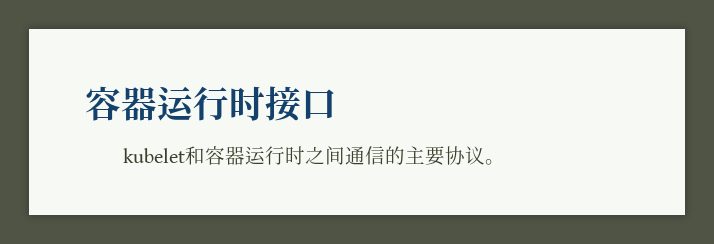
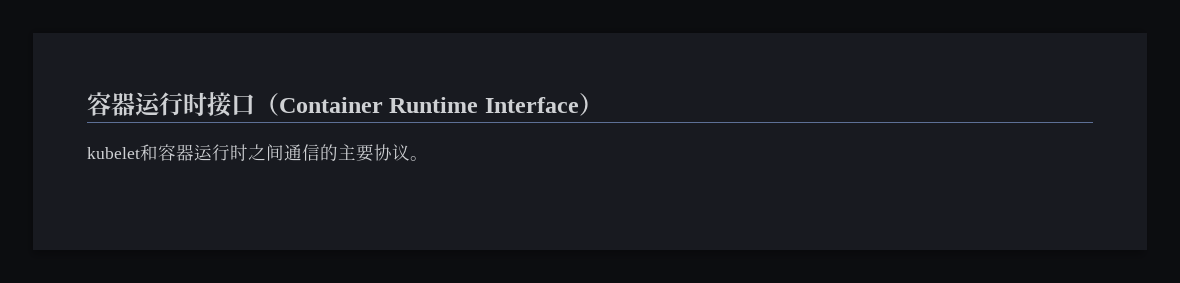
- 容器运行时接口
+ 容器运行时接口（Container Runtime Interface）

